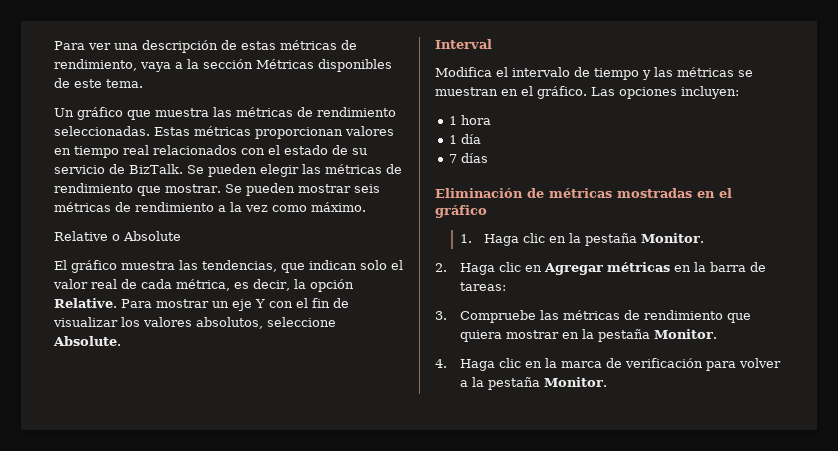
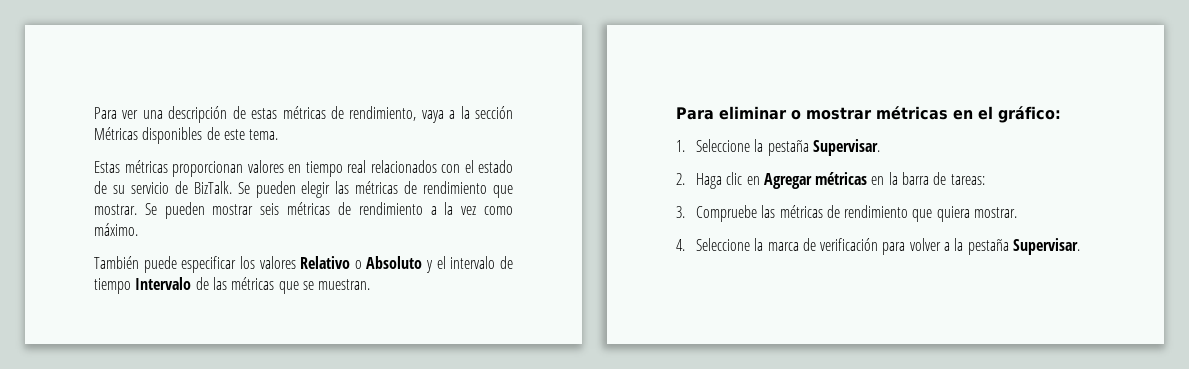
- Un gráfico que muestra las métricas de rendimiento seleccionadas.
- Relative o Absolute
- El gráfico muestra las tendencias, que indican solo el valor real de cada métrica, es decir, la opción Relative. Para mostrar un eje Y con el fin de visualizar los valores absolutos, seleccione Absolute.
- Interval
- Modifica el intervalo de tiempo y las métricas se muestran en el gráfico. Las opciones incluyen:
- 1 hora
- 1 día
- 7 días
- Eliminación de métricas mostradas en el gráfico
- 1. Haga clic en la pestaña Monitor.
+ También puede especificar los valores Relativo o Absoluto y el intervalo de tiempo Intervalo de las métricas que se muestran.
+ Para eliminar o mostrar métricas en el gráfico:
+ 1. Seleccione la pestaña Supervisar.
- 3. Compruebe las métricas de rendimiento que quiera mostrar en la pestaña Monitor.
- 4. Haga clic en la marca de verificación para volver a la pestaña Monitor.
+ 3. Compruebe las métricas de rendimiento que quiera mostrar.
+ 4. Seleccione la marca de verificación para volver a la pestaña Supervisar.

